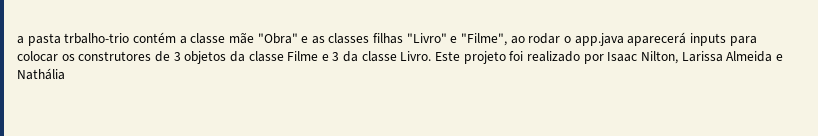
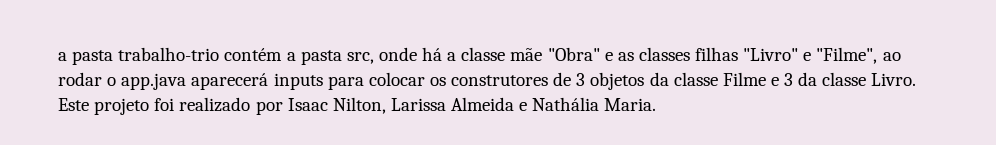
- a pasta trbalho-trio contém a classe mãe "Obra" e as classes filhas "Livro" e "Filme", ao rodar o app.java aparecerá inputs para colocar os construtores de 3 objetos da classe Filme e 3 da classe Livro.
+ a pasta trabalho-trio contém a pasta src, onde há a classe mãe "Obra" e as classes filhas "Livro" e "Filme", ao rodar o app.java aparecerá inputs para colocar os construtores de 3 objetos da classe Filme e 3 da classe Livro.
- Este projeto foi realizado por Isaac Nilton, Larissa Almeida e Nathália
+ Este projeto foi realizado por Isaac Nilton, Larissa Almeida e Nathália Maria.

